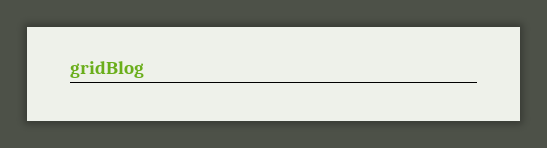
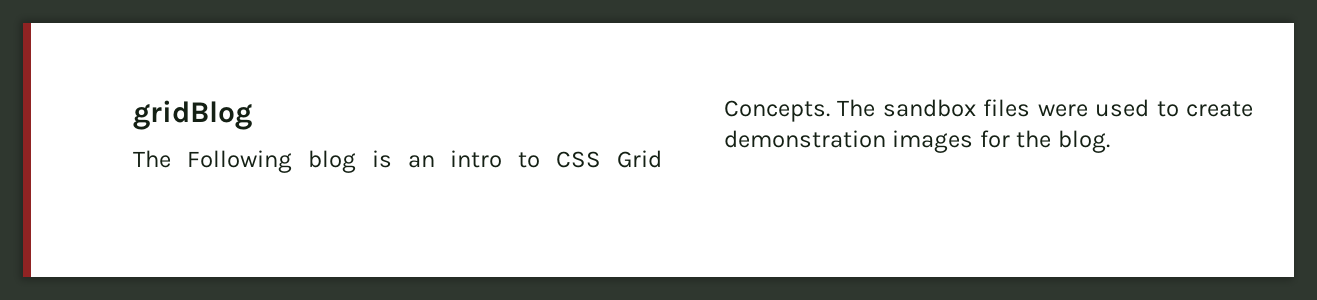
+ The Following blog is an intro to CSS Grid Concepts. The sandbox files were used to create demonstration images for the blog.

